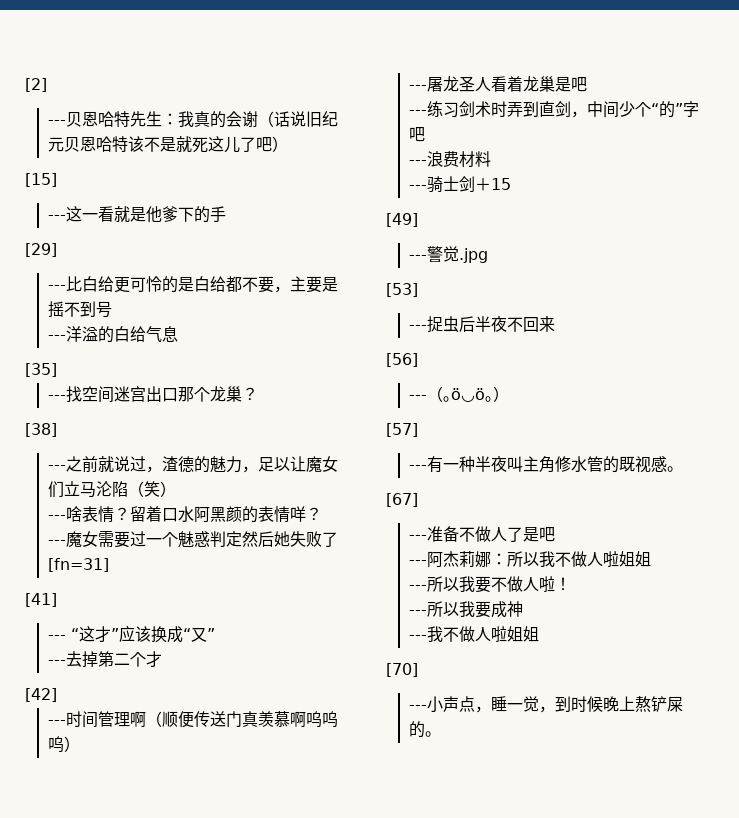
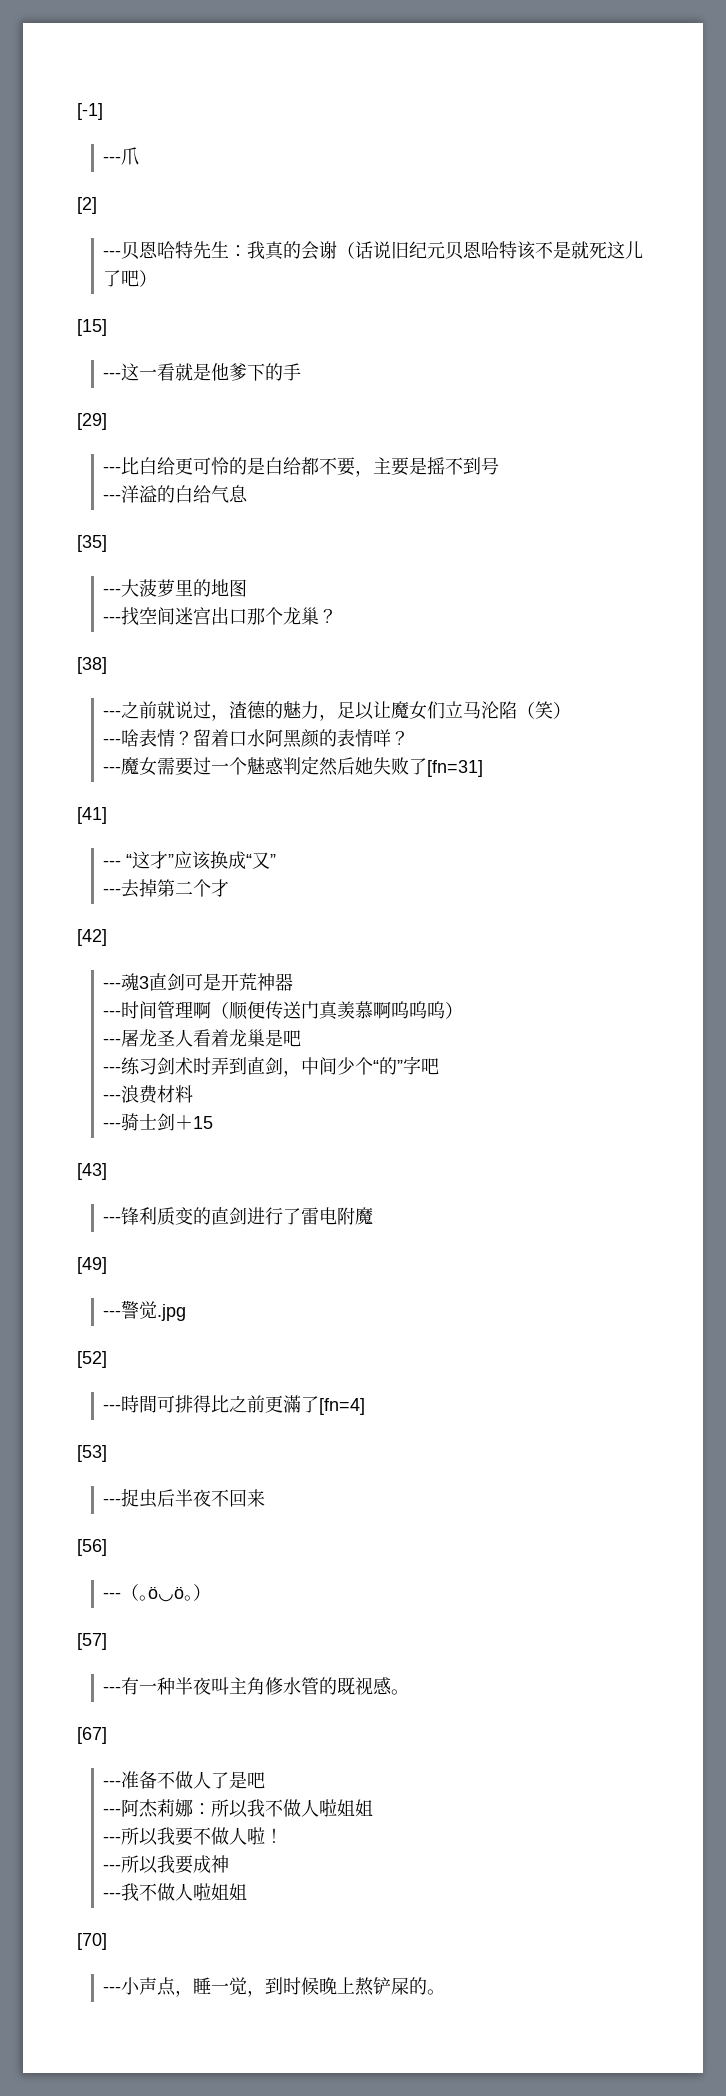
+ [-1]
+ ---爪
+ ---大菠萝里的地图
+ ---魂3直剑可是开荒神器
+ [43]
+ ---锋利质变的直剑进行了雷电附魔
  [49]
  ---警觉.jpg
+ [52]
+ ---時間可排得比之前更滿了[fn=4]

